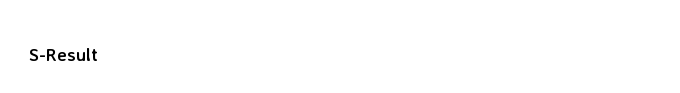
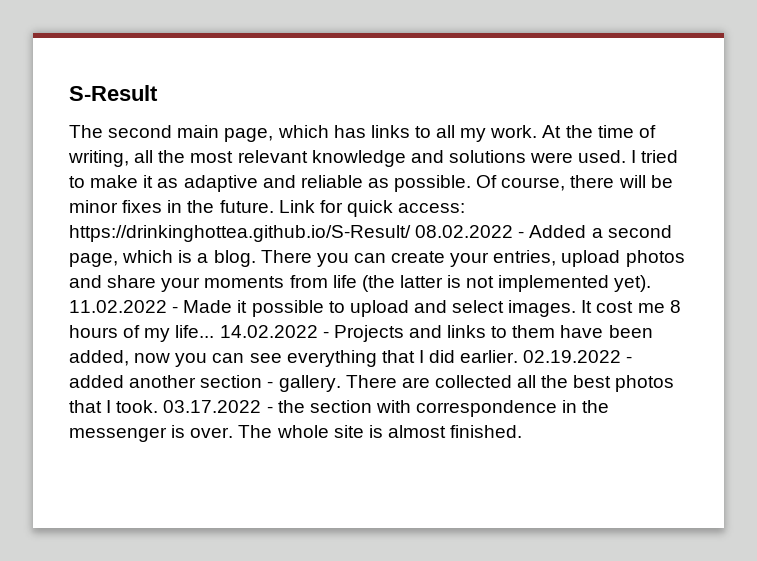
+ The second main page, which has links to all my work. At the time of writing, all the most relevant knowledge and solutions were used. I tried to make it as adaptive and reliable as possible. Of course, there will be minor fixes in the future. Link for quick access: https://drinkinghottea.github.io/S-Result/ 08.02.2022 - Added a second page, which is a blog. There you can create your entries, upload photos and share your moments from life (the latter is not implemented yet). 11.02.2022 - Made it possible to upload and select images. It cost me 8 hours of my life... 14.02.2022 - Projects and links to them have been added, now you can see everything that I did earlier. 02.19.2022 - added another section - gallery. There are collected all the best photos that I took. 03.17.2022 - the section with correspondence in the messenger is over. The whole site is almost finished.

